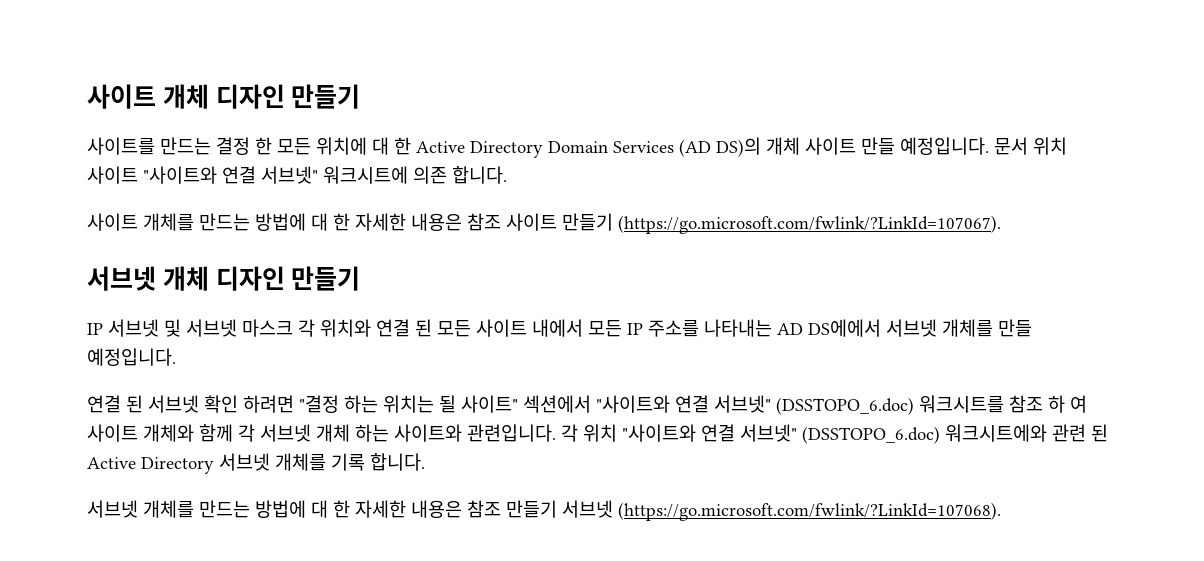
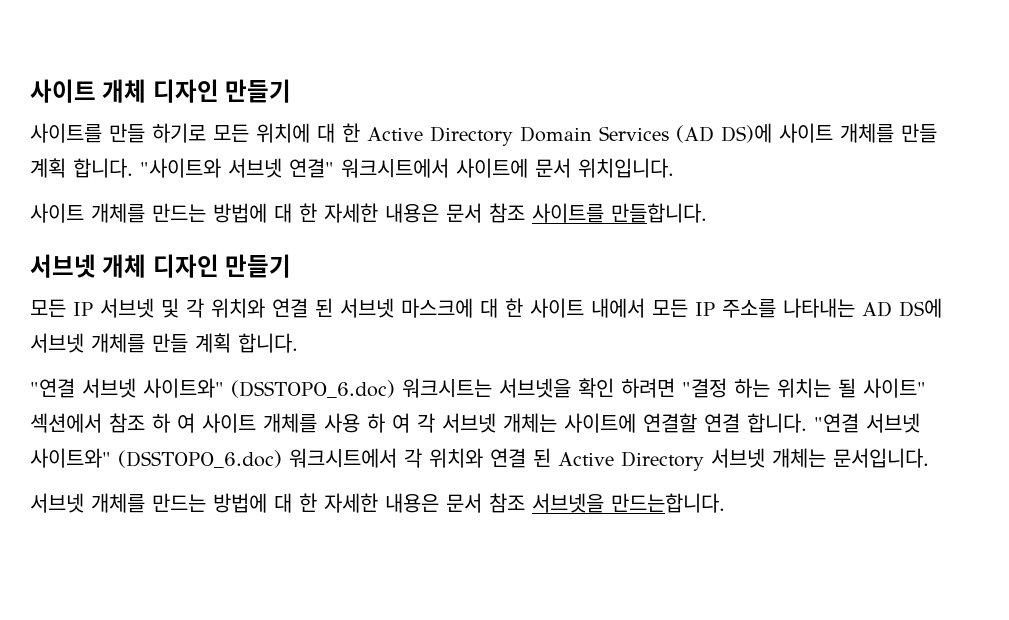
- 사이트를 만드는 결정 한 모든 위치에 대 한 Active Directory Domain Services (AD DS)의 개체 사이트 만들 예정입니다. 문서 위치 사이트 "사이트와 연결 서브넷" 워크시트에 의존 합니다.
+ 사이트를 만들 하기로 모든 위치에 대 한 Active Directory Domain Services (AD DS)에 사이트 개체를 만들 계획 합니다. "사이트와 서브넷 연결" 워크시트에서 사이트에 문서 위치입니다.
- 사이트 개체를 만드는 방법에 대 한 자세한 내용은 참조 사이트 만들기 (https://go.microsoft.com/fwlink/?LinkId=107067).
+ 사이트 개체를 만드는 방법에 대 한 자세한 내용은 문서 참조 사이트를 만들합니다.
- IP 서브넷 및 서브넷 마스크 각 위치와 연결 된 모든 사이트 내에서 모든 IP 주소를 나타내는 AD DS에에서 서브넷 개체를 만들 예정입니다.
- 연결 된 서브넷 확인 하려면 "결정 하는 위치는 될 사이트" 섹션에서 "사이트와 연결 서브넷" (DSSTOPO_6.doc) 워크시트를 참조 하 여 사이트 개체와 함께 각 서브넷 개체 하는 사이트와 관련입니다. 각 위치 "사이트와 연결 서브넷" (DSSTOPO_6.doc) 워크시트에와 관련 된 Active Directory 서브넷 개체를 기록 합니다.
+ 모든 IP 서브넷 및 각 위치와 연결 된 서브넷 마스크에 대 한 사이트 내에서 모든 IP 주소를 나타내는 AD DS에 서브넷 개체를 만들 계획 합니다.
+ "연결 서브넷 사이트와" (DSSTOPO_6.doc) 워크시트는 서브넷을 확인 하려면 "결정 하는 위치는 될 사이트" 섹션에서 참조 하 여 사이트 개체를 사용 하 여 각 서브넷 개체는 사이트에 연결할 연결 합니다. "연결 서브넷 사이트와" (DSSTOPO_6.doc) 워크시트에서 각 위치와 연결 된 Active Directory 서브넷 개체는 문서입니다.
- 서브넷 개체를 만드는 방법에 대 한 자세한 내용은 참조 만들기 서브넷 (https://go.microsoft.com/fwlink/?LinkId=107068).
+ 서브넷 개체를 만드는 방법에 대 한 자세한 내용은 문서 참조 서브넷을 만드는합니다.

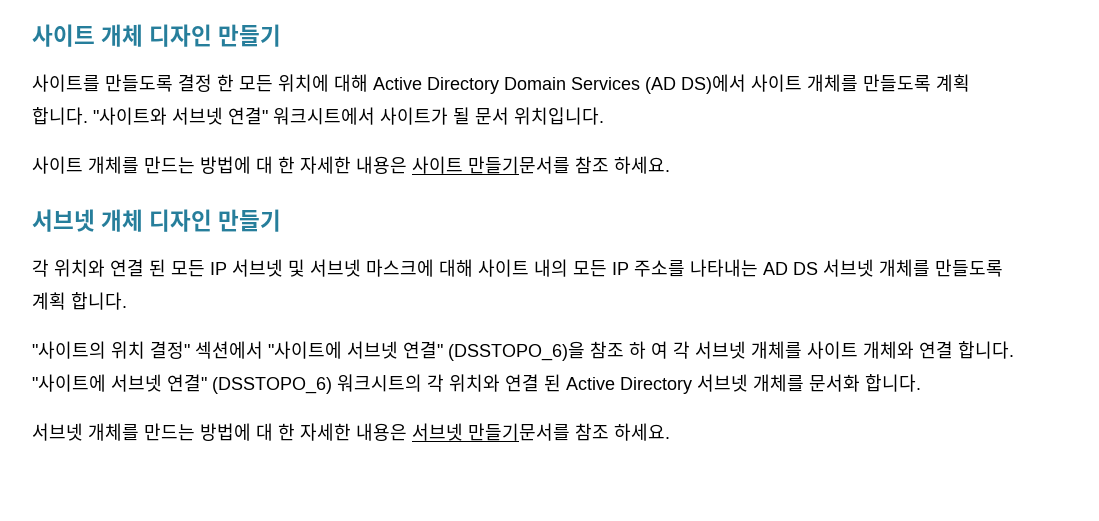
- 사이트를 만들 하기로 모든 위치에 대 한 Active Directory Domain Services (AD DS)에 사이트 개체를 만들 계획 합니다.
+ 사이트를 만들도록 결정 한 모든 위치에 대해 Active Directory Domain Services (AD DS)에서 사이트 개체를 만들도록 계획 합니다.
- "사이트와 서브넷 연결" 워크시트에서 사이트에 문서 위치입니다.
+ "사이트와 서브넷 연결" 워크시트에서 사이트가 될 문서 위치입니다.
- 사이트 개체를 만드는 방법에 대 한 자세한 내용은 문서 참조 사이트를 만들합니다.
+ 사이트 개체를 만드는 방법에 대 한 자세한 내용은 사이트 만들기문서를 참조 하세요.
- 모든 IP 서브넷 및 각 위치와 연결 된 서브넷 마스크에 대 한 사이트 내에서 모든 IP 주소를 나타내는 AD DS에 서브넷 개체를 만들 계획 합니다.
+ 각 위치와 연결 된 모든 IP 서브넷 및 서브넷 마스크에 대해 사이트 내의 모든 IP 주소를 나타내는 AD DS 서브넷 개체를 만들도록 계획 합니다.
- "연결 서브넷 사이트와" (DSSTOPO_6.doc) 워크시트는 서브넷을 확인 하려면 "결정 하는 위치는 될 사이트" 섹션에서 참조 하 여 사이트 개체를 사용 하 여 각 서브넷 개체는 사이트에 연결할 연결 합니다. "연결 서브넷 사이트와" (DSSTOPO_6.doc) 워크시트에서 각 위치와 연결 된 Active Directory 서브넷 개체는 문서입니다.
+ "사이트의 위치 결정" 섹션에서 "사이트에 서브넷 연결" (DSSTOPO_6)을 참조 하 여 각 서브넷 개체를 사이트 개체와 연결 합니다. "사이트에 서브넷 연결" (DSSTOPO_6) 워크시트의 각 위치와 연결 된 Active Directory 서브넷 개체를 문서화 합니다.
- 서브넷 개체를 만드는 방법에 대 한 자세한 내용은 문서 참조 서브넷을 만드는합니다.
+ 서브넷 개체를 만드는 방법에 대 한 자세한 내용은 서브넷 만들기문서를 참조 하세요.

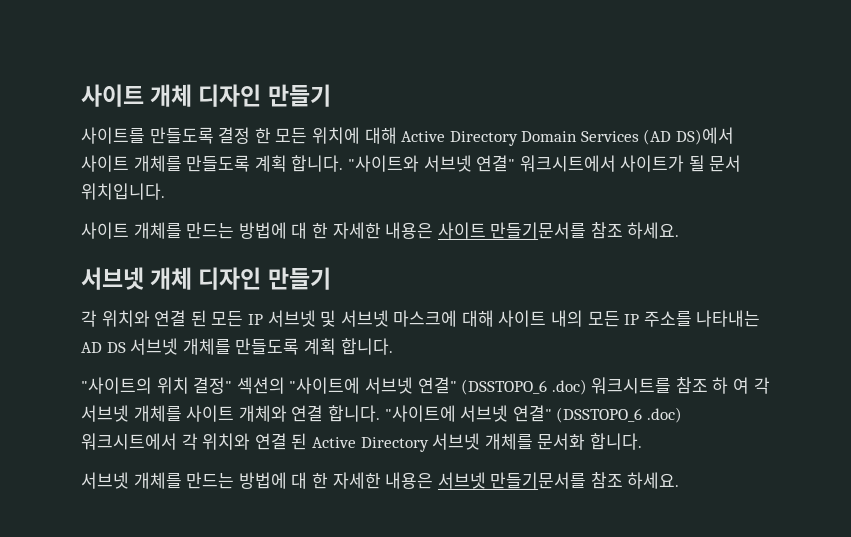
- "사이트의 위치 결정" 섹션에서 "사이트에 서브넷 연결" (DSSTOPO_6)을 참조 하 여 각 서브넷 개체를 사이트 개체와 연결 합니다.
+ "사이트의 위치 결정" 섹션의 "사이트에 서브넷 연결" (DSSTOPO_6 .doc) 워크시트를 참조 하 여 각 서브넷 개체를 사이트 개체와 연결 합니다.
- "사이트에 서브넷 연결" (DSSTOPO_6) 워크시트의 각 위치와 연결 된 Active Directory 서브넷 개체를 문서화 합니다.
+ "사이트에 서브넷 연결" (DSSTOPO_6 .doc) 워크시트에서 각 위치와 연결 된 Active Directory 서브넷 개체를 문서화 합니다.

